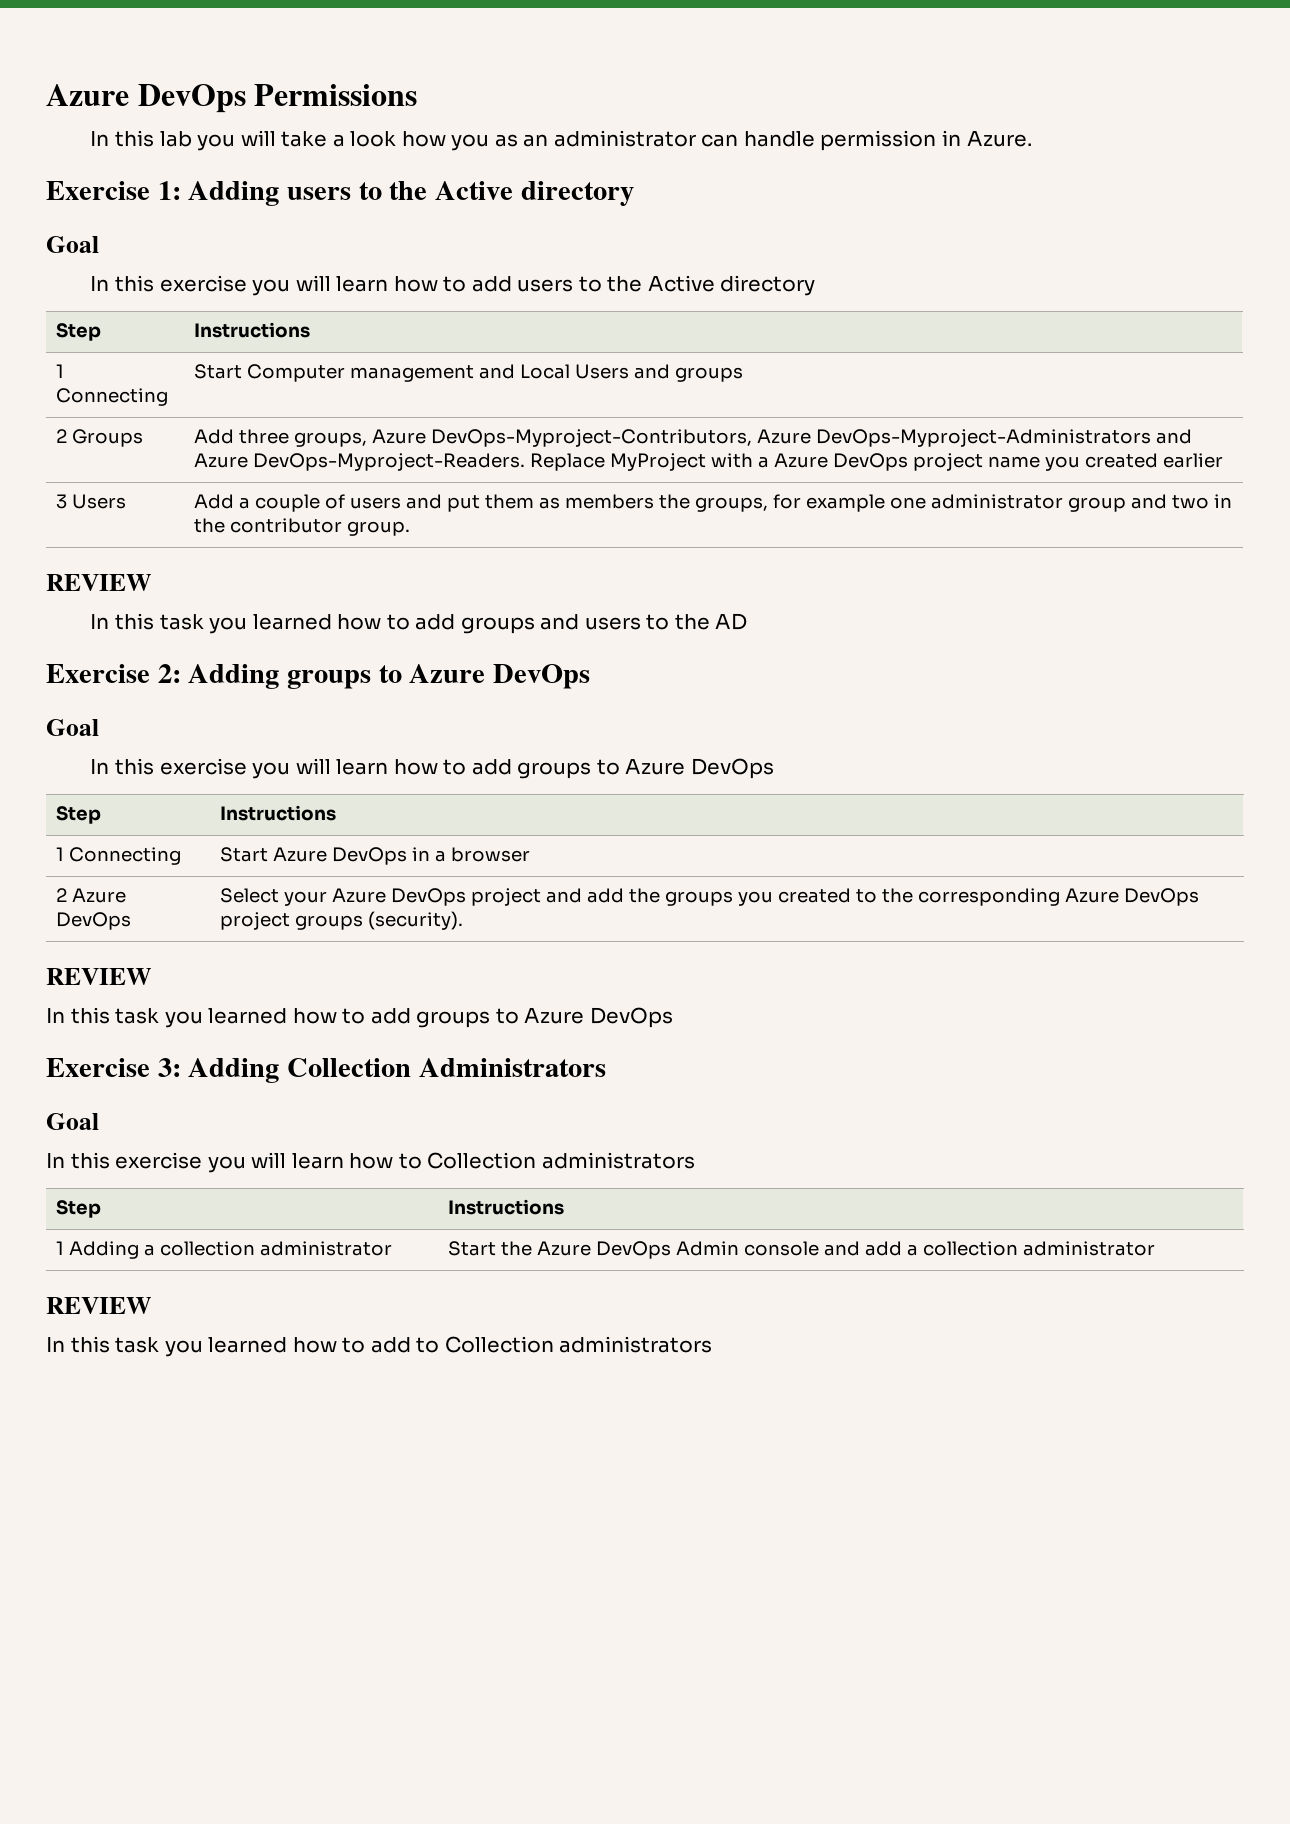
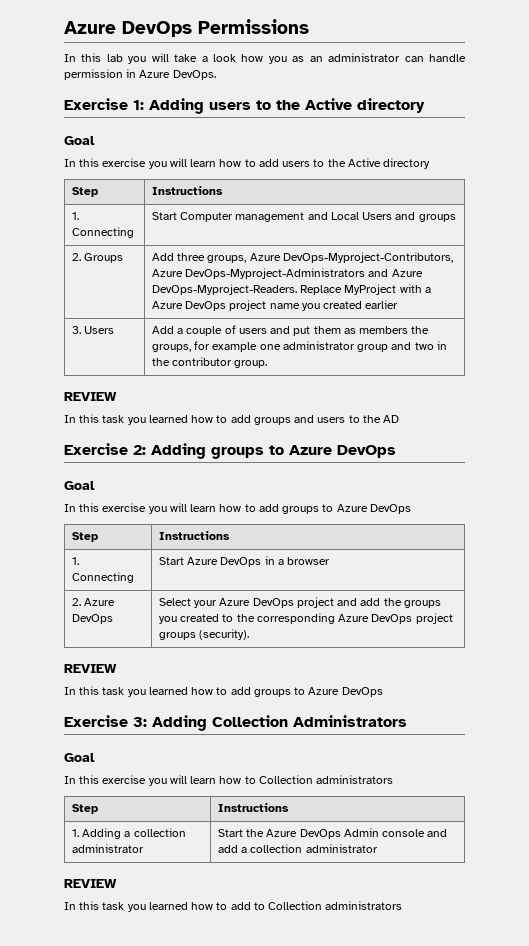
- In this lab you will take a look how you as an administrator can handle permission in Azure.
+ In this lab you will take a look how you as an administrator can handle permission in Azure DevOps.
- 1 Connecting | Start Computer management and Local Users and groups
+ 1. Connecting | Start Computer management and Local Users and groups
- 2 Groups | Add three groups, Azure DevOps-Myproject-Contributors, Azure DevOps-Myproject-Administrators and Azure DevOps-Myproject-Readers. Replace MyProject with a Azure DevOps project name you created earlier
+ 2. Groups | Add three groups, Azure DevOps-Myproject-Contributors, Azure DevOps-Myproject-Administrators and Azure DevOps-Myproject-Readers. Replace MyProject with a Azure DevOps project name you created earlier
- 3 Users | Add a couple of users and put them as members the groups, for example one administrator group and two in the contributor group.
+ 3. Users | Add a couple of users and put them as members the groups, for example one administrator group and two in the contributor group.
- 1 Connecting | Start Azure DevOps in a browser
+ 1. Connecting | Start Azure DevOps in a browser
- 2 Azure DevOps | Select your Azure DevOps project and add the groups you created to the corresponding Azure DevOps project groups (security).
+ 2. Azure DevOps | Select your Azure DevOps project and add the groups you created to the corresponding Azure DevOps project groups (security).
- 1 Adding a collection administrator | Start the Azure DevOps Admin console and add a collection administrator
+ 1. Adding a collection administrator | Start the Azure DevOps Admin console and add a collection administrator

